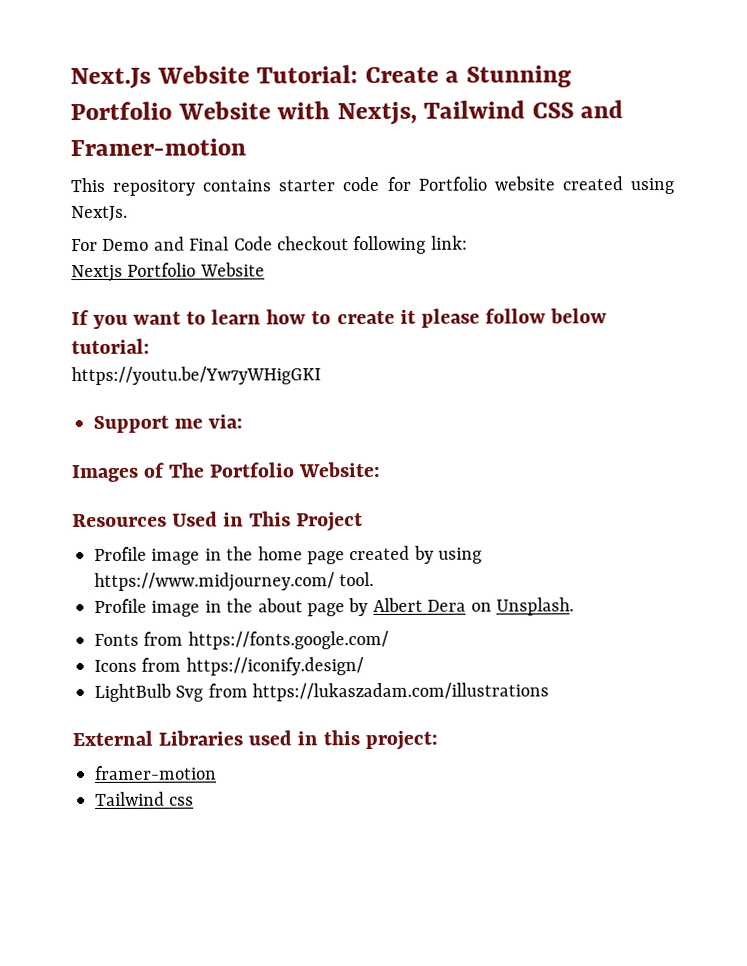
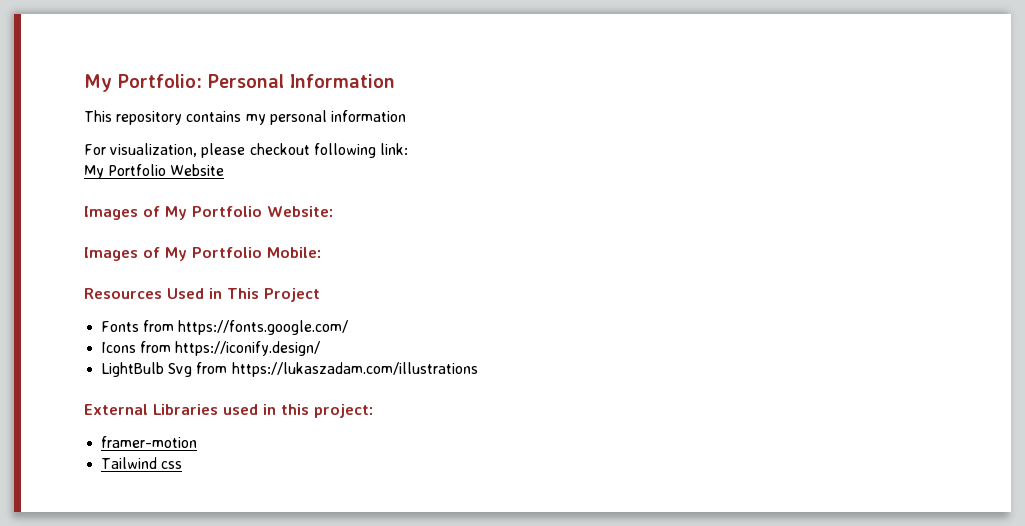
- Next.Js Website Tutorial: Create a Stunning Portfolio Website with Nextjs, Tailwind CSS and Framer-motion
- This repository contains starter code for Portfolio website created using NextJs.
- For Demo and Final Code checkout following link:
+ My Portfolio: Personal Information
+ This repository contains my personal information
+ For visualization, please checkout following link:
- Nextjs Portfolio Website
+ My Portfolio Website
- If you want to learn how to create it please follow below tutorial:
- https://youtu.be/Yw7yWHigGKI
- Support me via:
- Images of The Portfolio Website:
+ Images of My Portfolio Website:
+ Images of My Portfolio Mobile:
- Profile image in the home page created by using https://www.midjourney.com/ tool.
- Profile image in the about page by Albert Dera on Unsplash.

